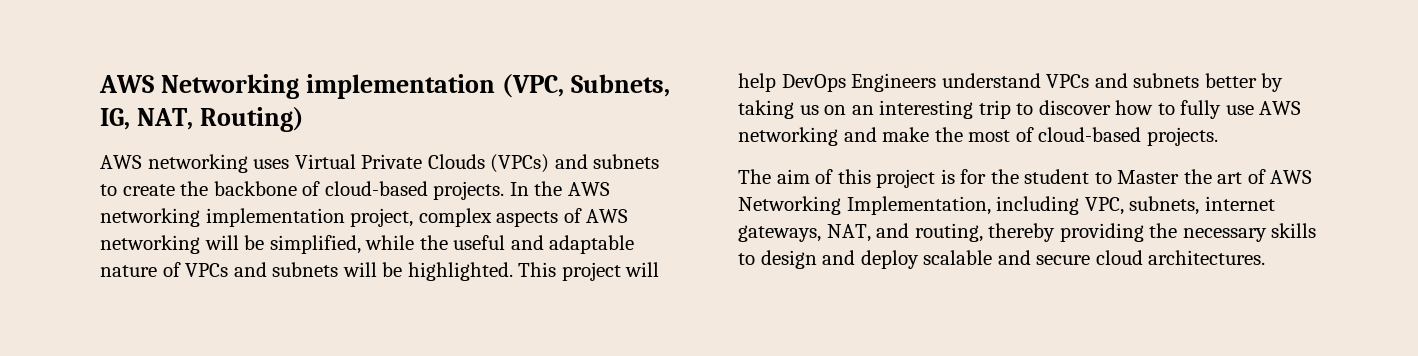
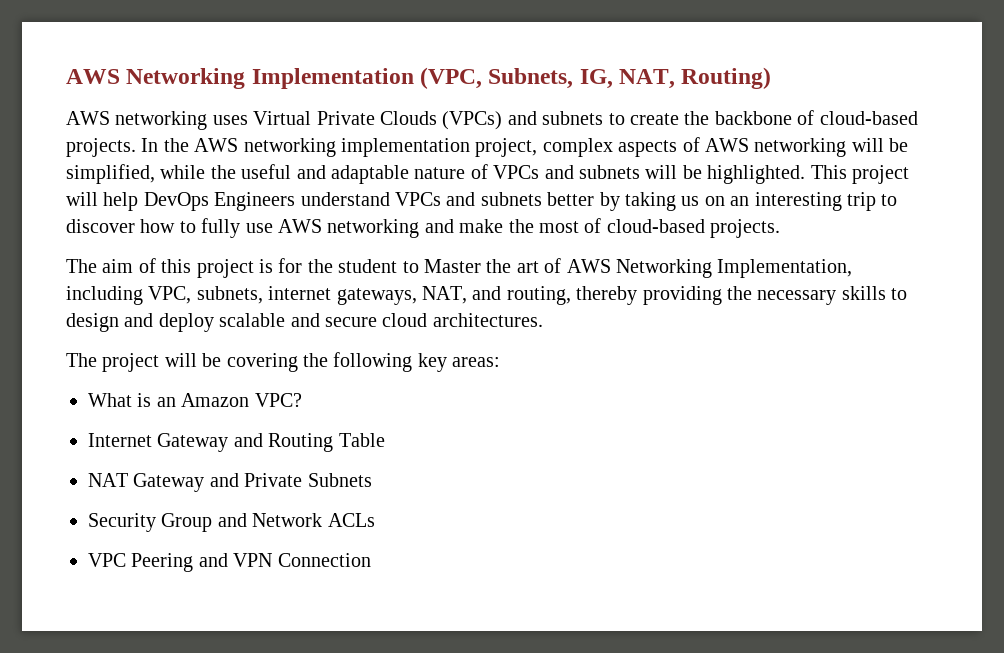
- AWS Networking implementation (VPC, Subnets, IG, NAT, Routing)
+ AWS Networking Implementation (VPC, Subnets, IG, NAT, Routing)
+ The project will be covering the following key areas:
+ What is an Amazon VPC?
+ Internet Gateway and Routing Table
+ NAT Gateway and Private Subnets
+ Security Group and Network ACLs
+ VPC Peering and VPN Connection

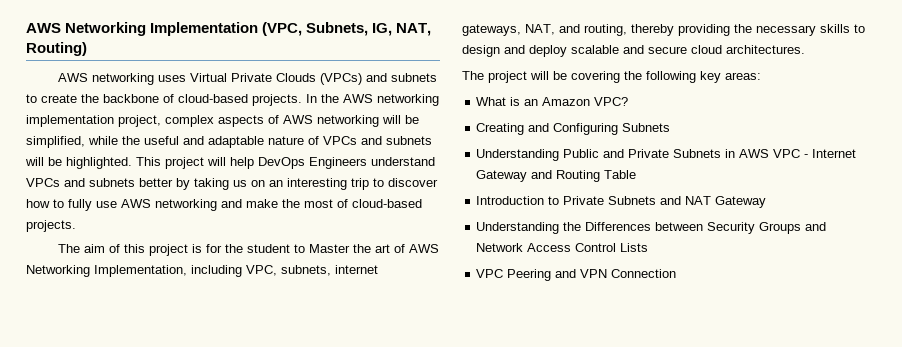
- Internet Gateway and Routing Table
+ Creating and Configuring Subnets
+ Understanding Public and Private Subnets in AWS VPC - Internet Gateway and Routing Table
- NAT Gateway and Private Subnets
- Security Group and Network ACLs
+ Introduction to Private Subnets and NAT Gateway
+ Understanding the Differences between Security Groups and Network Access Control Lists

